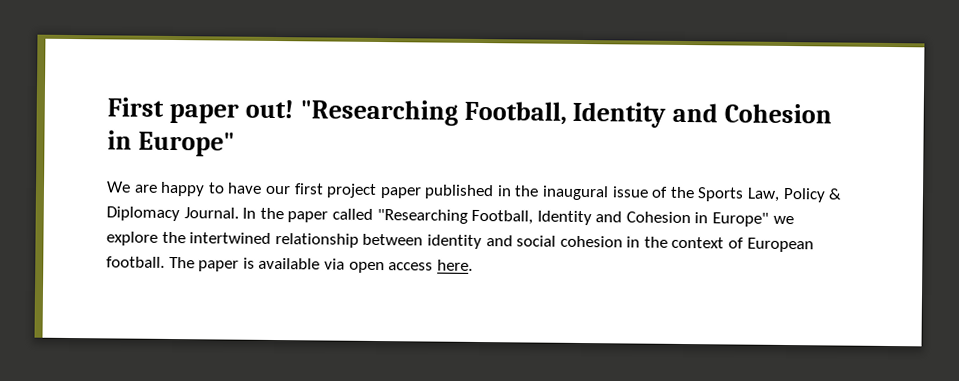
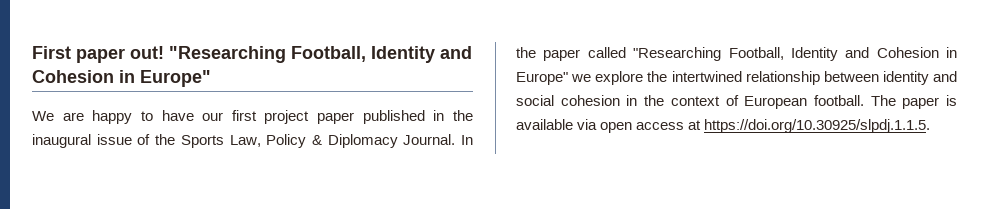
- The paper is available via open access here.
+ The paper is available via open access at https://doi.org/10.30925/slpdj.1.1.5.

